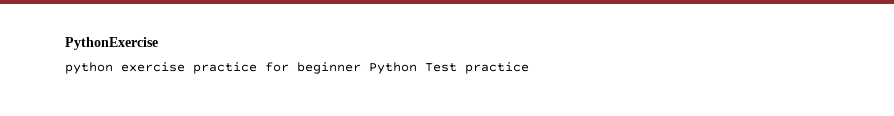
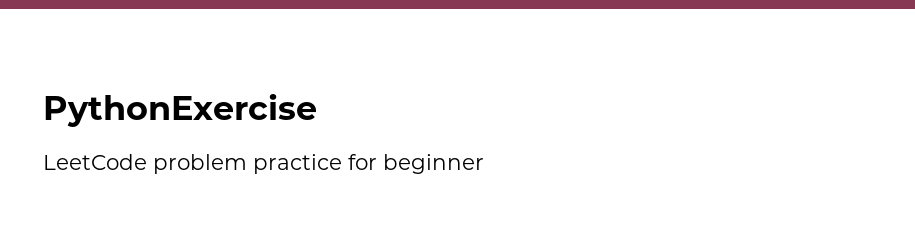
- python exercise practice for beginner Python Test practice
+ LeetCode problem practice for beginner

